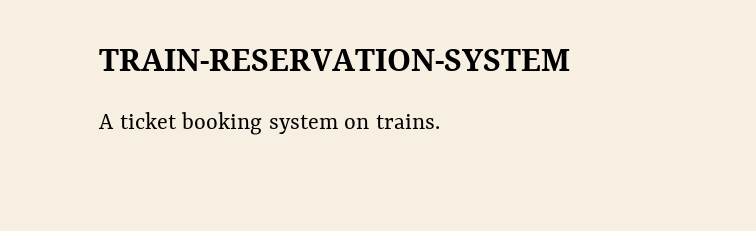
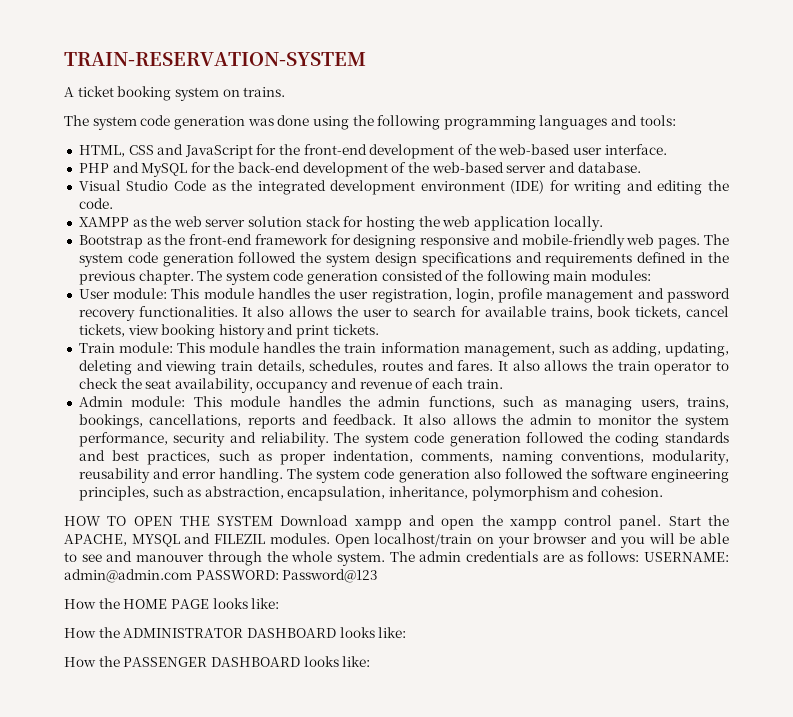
+ The system code generation was done using the following programming languages and tools:
+ HTML, CSS and JavaScript for the front-end development of the web-based user interface.
+ PHP and MySQL for the back-end development of the web-based server and database.
+ Visual Studio Code as the integrated development environment (IDE) for writing and editing the code.
+ XAMPP as the web server solution stack for hosting the web application locally.
+ Bootstrap as the front-end framework for designing responsive and mobile-friendly web pages. The system code generation followed the system design specifications and requirements defined in the previous chapter. The system code generation consisted of the following main modules:
+ User module: This module handles the user registration, login, profile management and password recovery functionalities. It also allows the user to search for available trains, book tickets, cancel tickets, view booking history and print tickets.
+ Train module: This module handles the train information management, such as adding, updating, deleting and viewing train details, schedules, routes and fares. It also allows the train operator to check the seat availability, occupancy and revenue of each train.
+ Admin module: This module handles the admin functions, such as managing users, trains, bookings, cancellations, reports and feedback. It also allows the admin to monitor the system performance, security and reliability. The system code generation followed the coding standards and best practices, such as proper indentation, comments, naming conventions, modularity, reusability and error handling. The system code generation also followed the software engineering principles, such as abstraction, encapsulation, inheritance, polymorphism and cohesion.
+ HOW TO OPEN THE SYSTEM Download xampp and open the xampp control panel. Start the APACHE, MYSQL and FILEZIL modules. Open localhost/train on your browser and you will be able to see and manouver through the whole system. The admin credentials are as follows: USERNAME: admin@admin.com PASSWORD: Password@123
+ How the HOME PAGE looks like:
+ How the ADMINISTRATOR DASHBOARD looks like:
+ How the PASSENGER DASHBOARD looks like:

